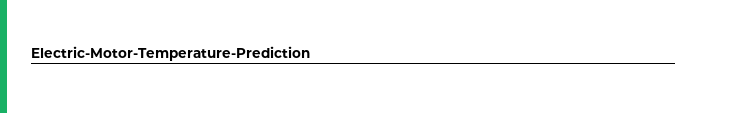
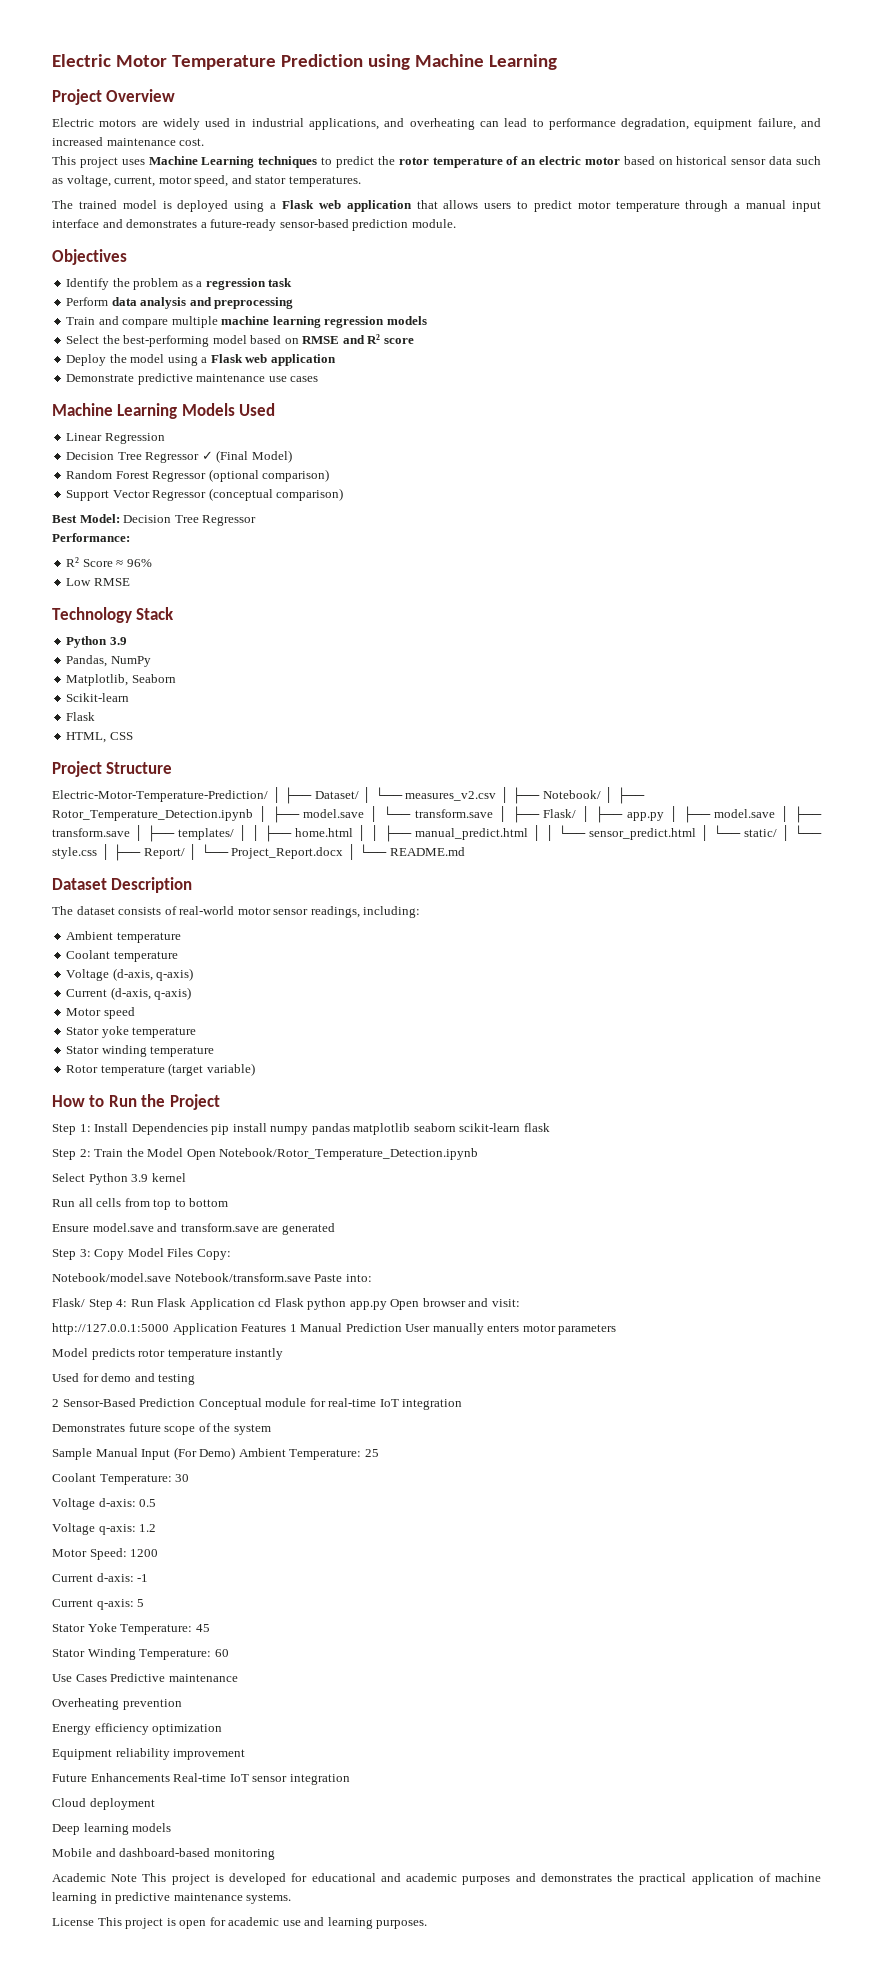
- Electric-Motor-Temperature-Prediction
+ Electric Motor Temperature Prediction using Machine Learning
+ Project Overview
+ Electric motors are widely used in industrial applications, and overheating can lead to performance degradation, equipment failure, and increased maintenance cost.
+ This project uses Machine Learning techniques to predict the rotor temperature of an electric motor based on historical sensor data such as voltage, current, motor speed, and stator temperatures.
+ The trained model is deployed using a Flask web application that allows users to predict motor temperature through a manual input interface and demonstrates a future-ready sensor-based prediction module.
+ Objectives
+ Identify the problem as a regression task
+ Perform data analysis and preprocessing
+ Train and compare multiple machine learning regression models
+ Select the best-performing model based on RMSE and R² score
+ Deploy the model using a Flask web application
+ Demonstrate predictive maintenance use cases
+ Machine Learning Models Used
+ Linear Regression
+ Decision Tree Regressor ✓ (Final Model)
+ Random Forest Regressor (optional comparison)
+ Support Vector Regressor (conceptual comparison)
+ Best Model: Decision Tree Regressor
+ Performance:
+ R² Score ≈ 96%
+ Low RMSE
+ Technology Stack
+ Python 3.9
+ Pandas, NumPy
+ Matplotlib, Seaborn
+ Scikit-learn
+ Flask
+ HTML, CSS
+ Project Structure
+ Electric-Motor-Temperature-Prediction/ │ ├── Dataset/ │ └── measures_v2.csv │ ├── Notebook/ │ ├── Rotor_Temperature_Detection.ipynb │ ├── model.save │ └── transform.save │ ├── Flask/ │ ├── app.py │ ├── model.save │ ├── transform.save │ ├── templates/ │ │ ├── home.html │ │ ├── manual_predict.html │ │ └── sensor_predict.html │ └── static/ │ └── style.css │ ├── Report/ │ └── Project_Report.docx │ └── README.md
+ Dataset Description
+ The dataset consists of real-world motor sensor readings, including:
+ Ambient temperature
+ Coolant temperature
+ Voltage (d-axis, q-axis)
+ Current (d-axis, q-axis)
+ Motor speed
+ Stator yoke temperature
+ Stator winding temperature
+ Rotor temperature (target variable)
+ How to Run the Project
+ Step 1: Install Dependencies pip install numpy pandas matplotlib seaborn scikit-learn flask
+ Step 2: Train the Model Open Notebook/Rotor_Temperature_Detection.ipynb
+ Select Python 3.9 kernel
+ Run all cells from top to bottom
+ Ensure model.save and transform.save are generated
+ Step 3: Copy Model Files Copy:
+ Notebook/model.save Notebook/transform.save Paste into:
+ Flask/ Step 4: Run Flask Application cd Flask python app.py Open browser and visit:
+ http://127.0.0.1:5000 Application Features 1 Manual Prediction User manually enters motor parameters
+ Model predicts rotor temperature instantly
+ Used for demo and testing
+ 2 Sensor-Based Prediction Conceptual module for real-time IoT integration
+ Demonstrates future scope of the system
+ Sample Manual Input (For Demo) Ambient Temperature: 25
+ Coolant Temperature: 30
+ Voltage d-axis: 0.5
+ Voltage q-axis: 1.2
+ Motor Speed: 1200
+ Current d-axis: -1
+ Current q-axis: 5
+ Stator Yoke Temperature: 45
+ Stator Winding Temperature: 60
+ Use Cases Predictive maintenance
+ Overheating prevention
+ Energy efficiency optimization
+ Equipment reliability improvement
+ Future Enhancements Real-time IoT sensor integration
+ Cloud deployment
+ Deep learning models
+ Mobile and dashboard-based monitoring
+ Academic Note This project is developed for educational and academic purposes and demonstrates the practical application of machine learning in predictive maintenance systems.
+ License This project is open for academic use and learning purposes.

